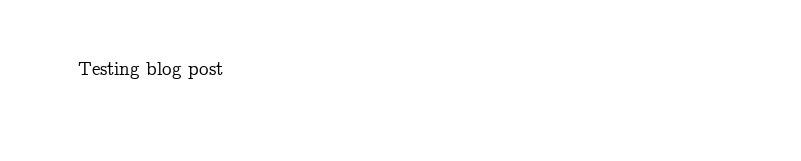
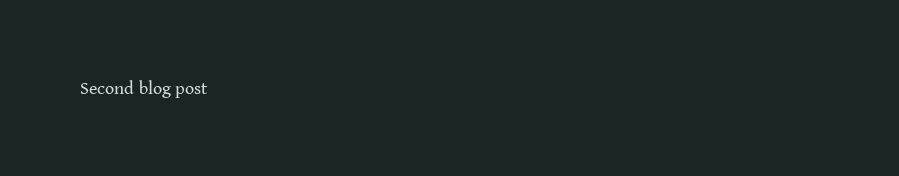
- Testing blog post
+ Second blog post

